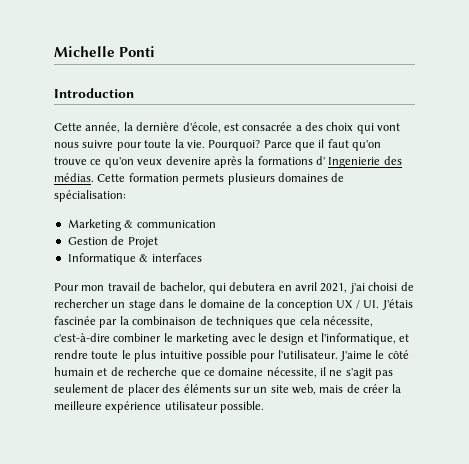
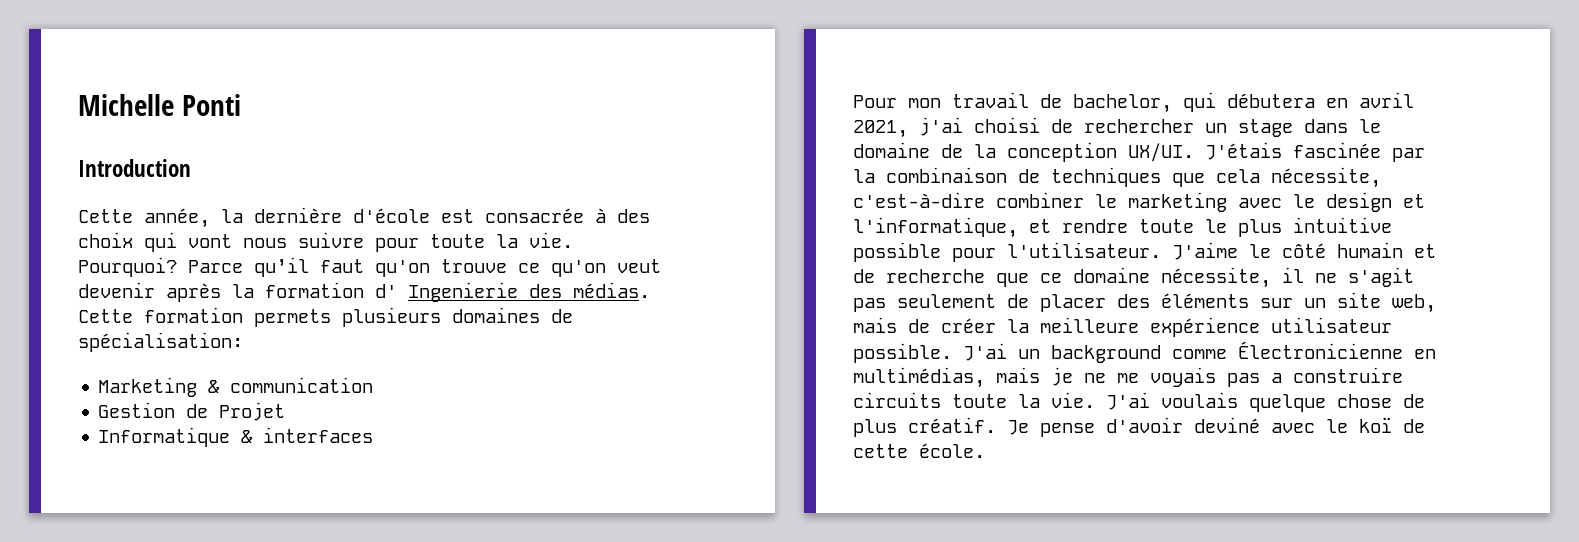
- Cette année, la dernière d'école, est consacrée a des choix qui vont nous suivre pour toute la vie.
+ Cette année, la dernière d'école est consacrée à des choix qui vont nous suivre pour toute la vie.
- Parce que il faut qu'on trouve ce qu'on veux devenire après la formations d' Ingenierie des médias.
+ Parce qu’il faut qu'on trouve ce qu'on veut devenir après la formation d' Ingenierie des médias.
- Pour mon travail de bachelor, qui debutera en avril 2021, j'ai choisi de rechercher un stage dans le domaine de la conception UX / UI. J'étais fascinée par la combinaison de techniques que cela nécessite, c'est-à-dire combiner le marketing avec le design et l'informatique, et rendre toute le plus intuitive possible pour l'utilisateur.
+ Pour mon travail de bachelor, qui débutera en avril 2021, j'ai choisi de rechercher un stage dans le domaine de la conception UX/UI. J'étais fascinée par la combinaison de techniques que cela nécessite, c'est-à-dire combiner le marketing avec le design et l'informatique, et rendre toute le plus intuitive possible pour l'utilisateur.
+ J'ai un background comme Électronicienne en multimédias, mais je ne me voyais pas a construire circuits toute la vie. J'ai voulais quelque chose de plus créatif. Je pense d'avoir deviné avec le koï de cette école.

